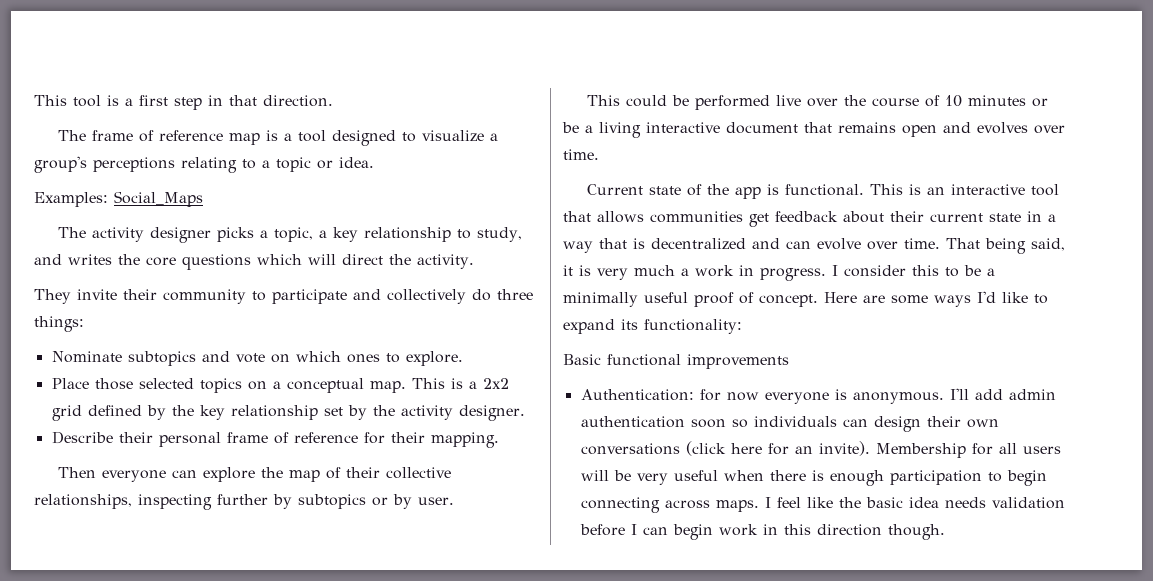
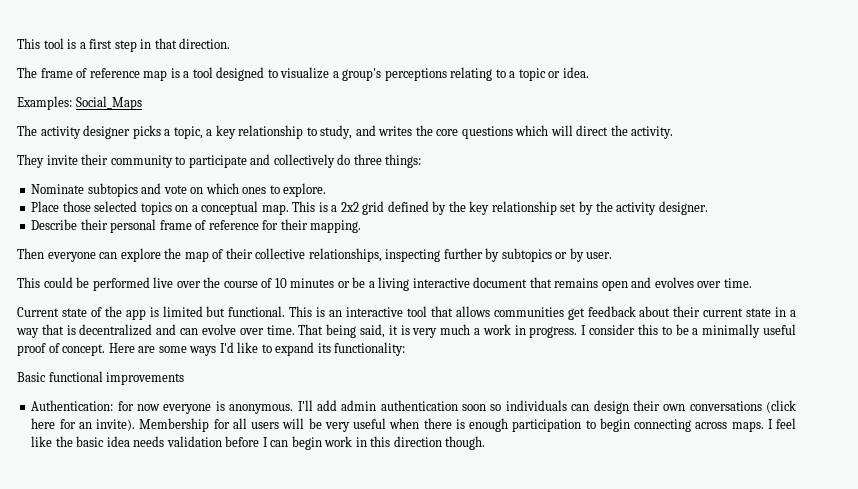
- Current state of the app is functional.
+ Current state of the app is limited but functional.

